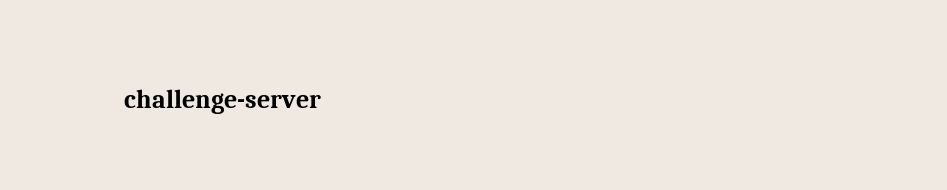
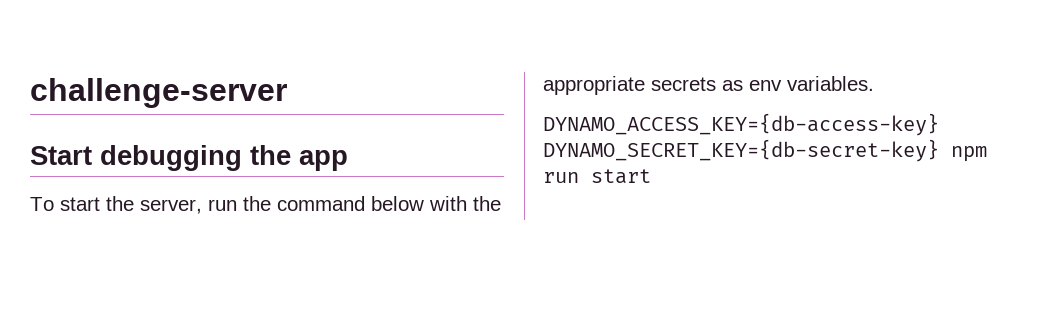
+ Start debugging the app
+ To start the server, run the command below with the appropriate secrets as env variables.
+ DYNAMO_ACCESS_KEY={db-access-key} DYNAMO_SECRET_KEY={db-secret-key} npm run start

